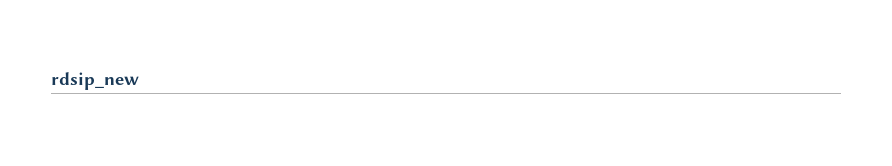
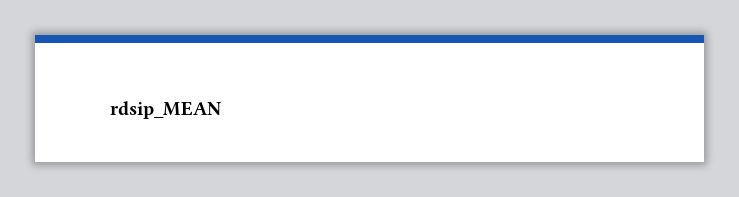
- rdsip_new
+ rdsip_MEAN

